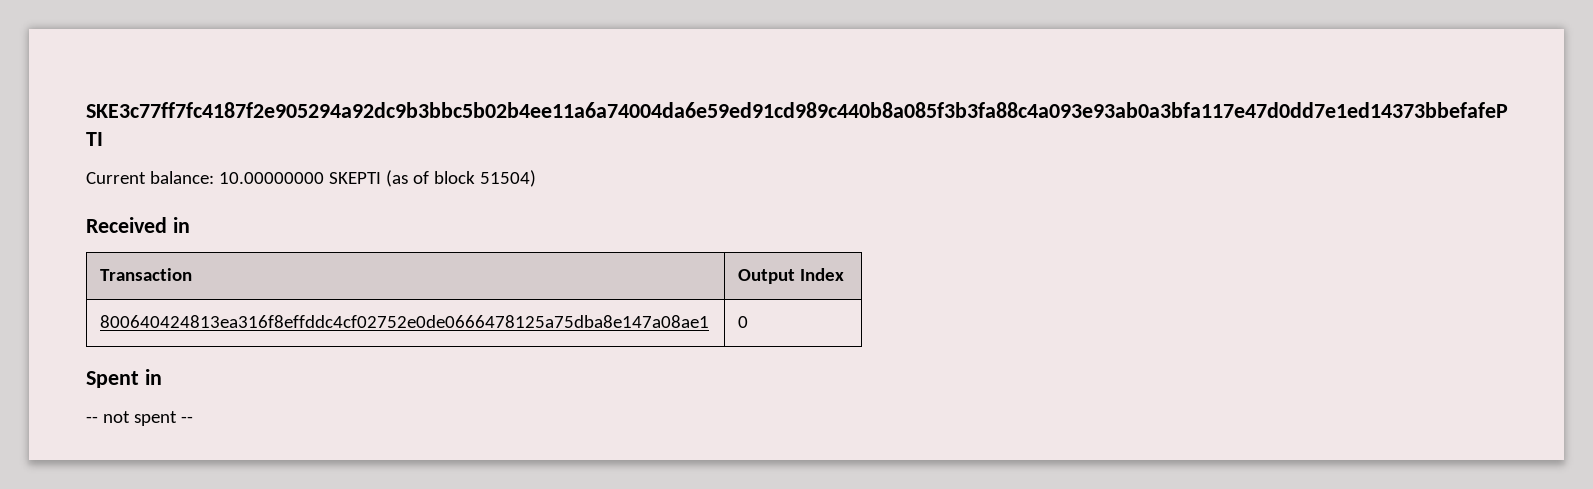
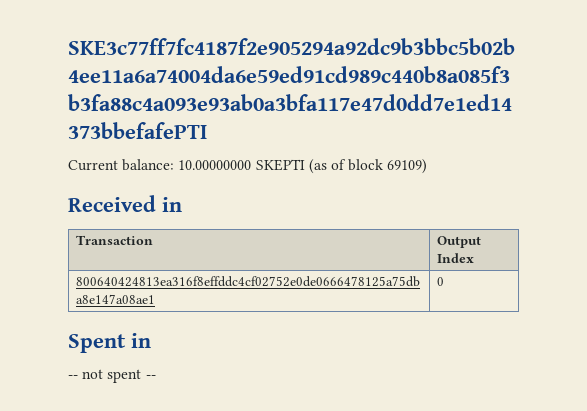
- Current balance: 10.00000000 SKEPTI (as of block 51504)
+ Current balance: 10.00000000 SKEPTI (as of block 69109)

